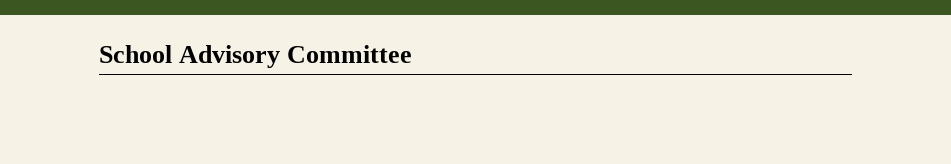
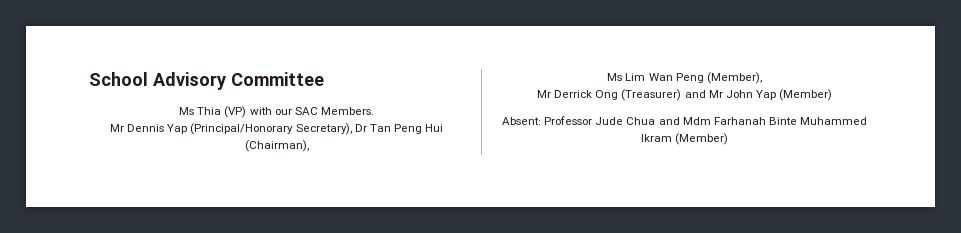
+ Ms Thia (VP) with our SAC Members.
+ Mr Dennis Yap (Principal/Honorary Secretary), Dr Tan Peng Hui (Chairman),
+ Ms Lim Wan Peng (Member),
+ Mr Derrick Ong (Treasurer) and Mr John Yap (Member)
+ Absent: Professor Jude Chua and Mdm Farhanah Binte Muhammed Ikram (Member)

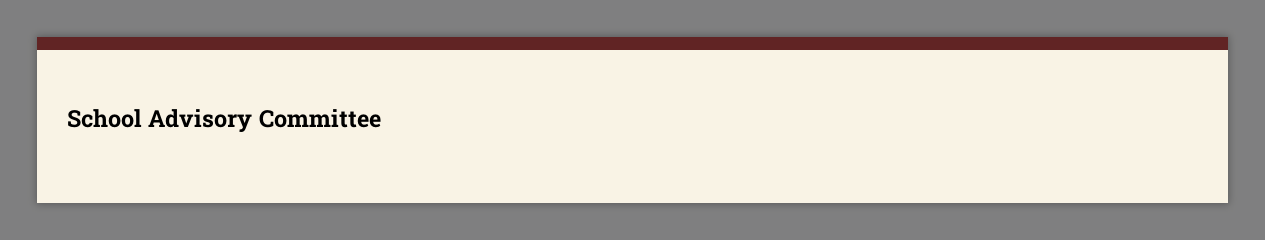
- Ms Thia (VP) with our SAC Members.
- Mr Dennis Yap (Principal/Honorary Secretary), Dr Tan Peng Hui (Chairman),
- Ms Lim Wan Peng (Member),
- Mr Derrick Ong (Treasurer) and Mr John Yap (Member)
- Absent: Professor Jude Chua and Mdm Farhanah Binte Muhammed Ikram (Member)

